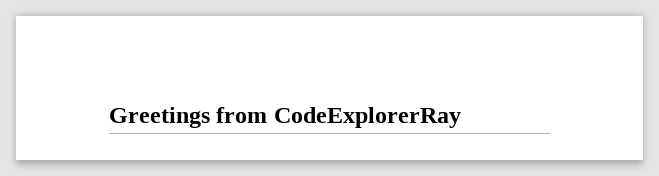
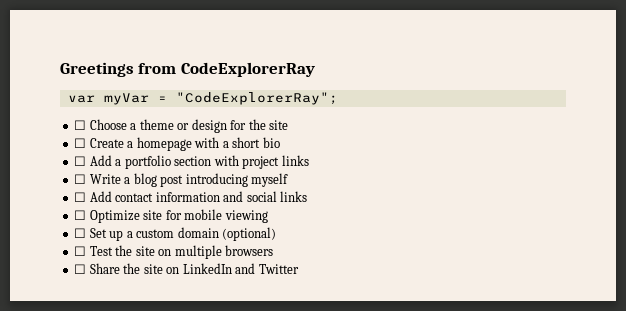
+ var myVar = "CodeExplorerRay";
+ ☐ Choose a theme or design for the site
+ ☐ Create a homepage with a short bio
+ ☐ Add a portfolio section with project links
+ ☐ Write a blog post introducing myself
+ ☐ Add contact information and social links
+ ☐ Optimize site for mobile viewing
+ ☐ Set up a custom domain (optional)
+ ☐ Test the site on multiple browsers
+ ☐ Share the site on LinkedIn and Twitter

